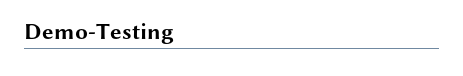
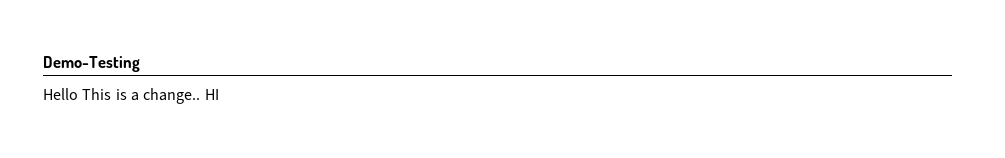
+ Hello This is a change.. HI

